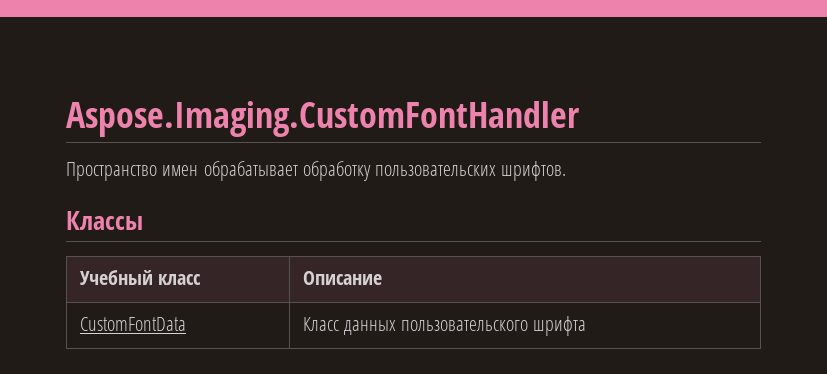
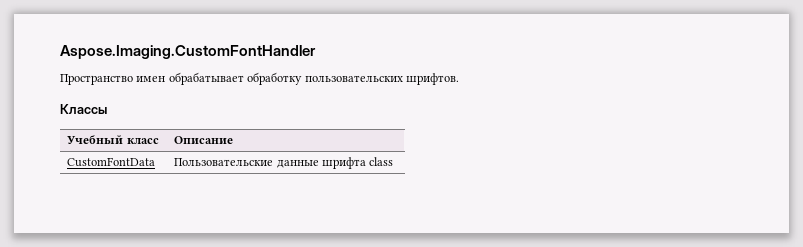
- CustomFontData | Класс данных пользовательского шрифта
+ CustomFontData | Пользовательские данные шрифта class

